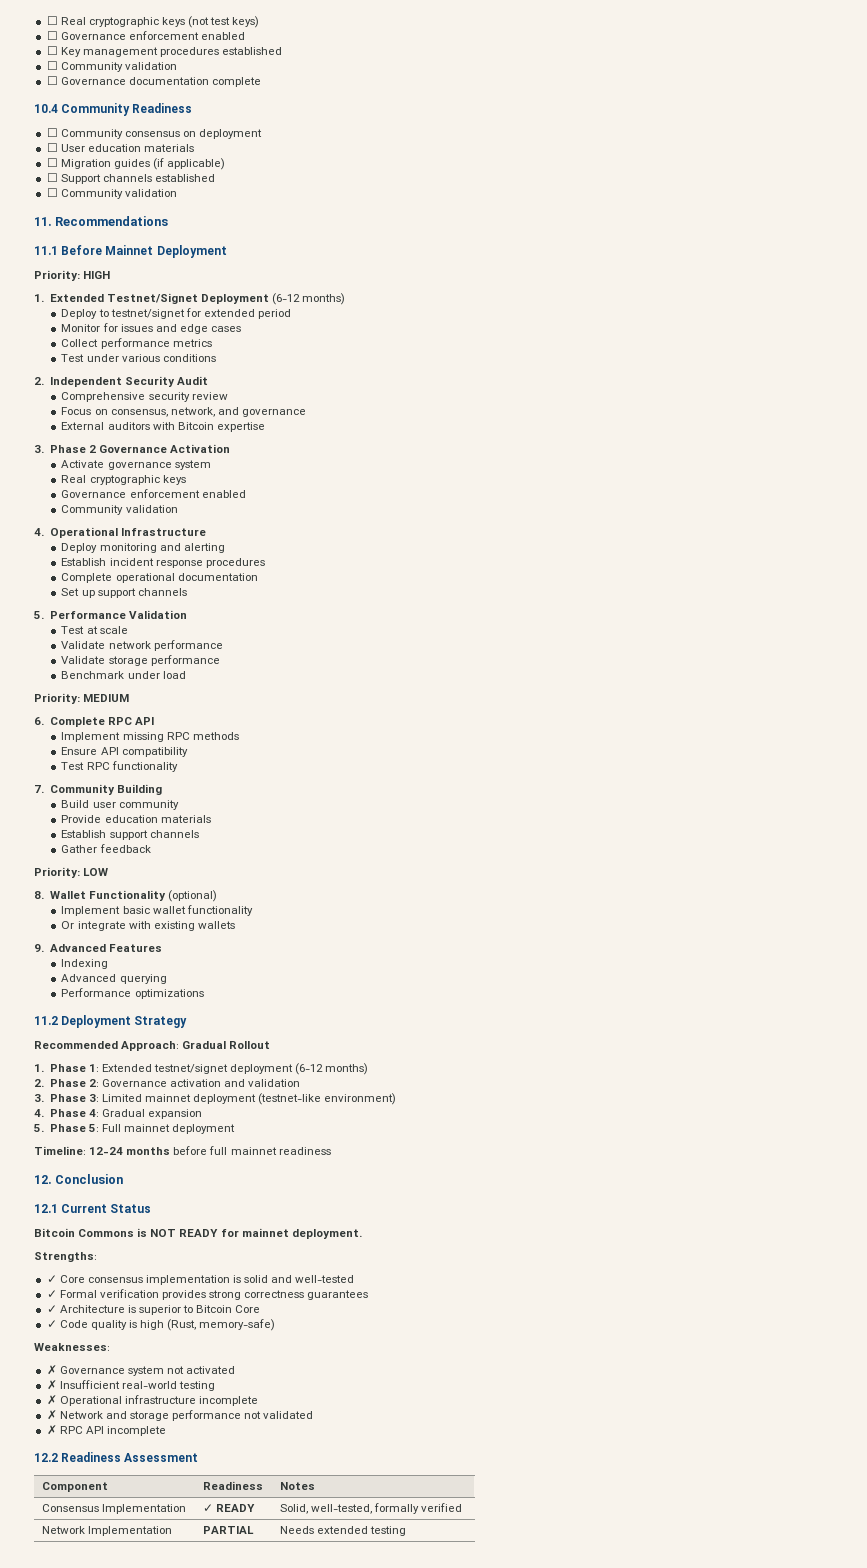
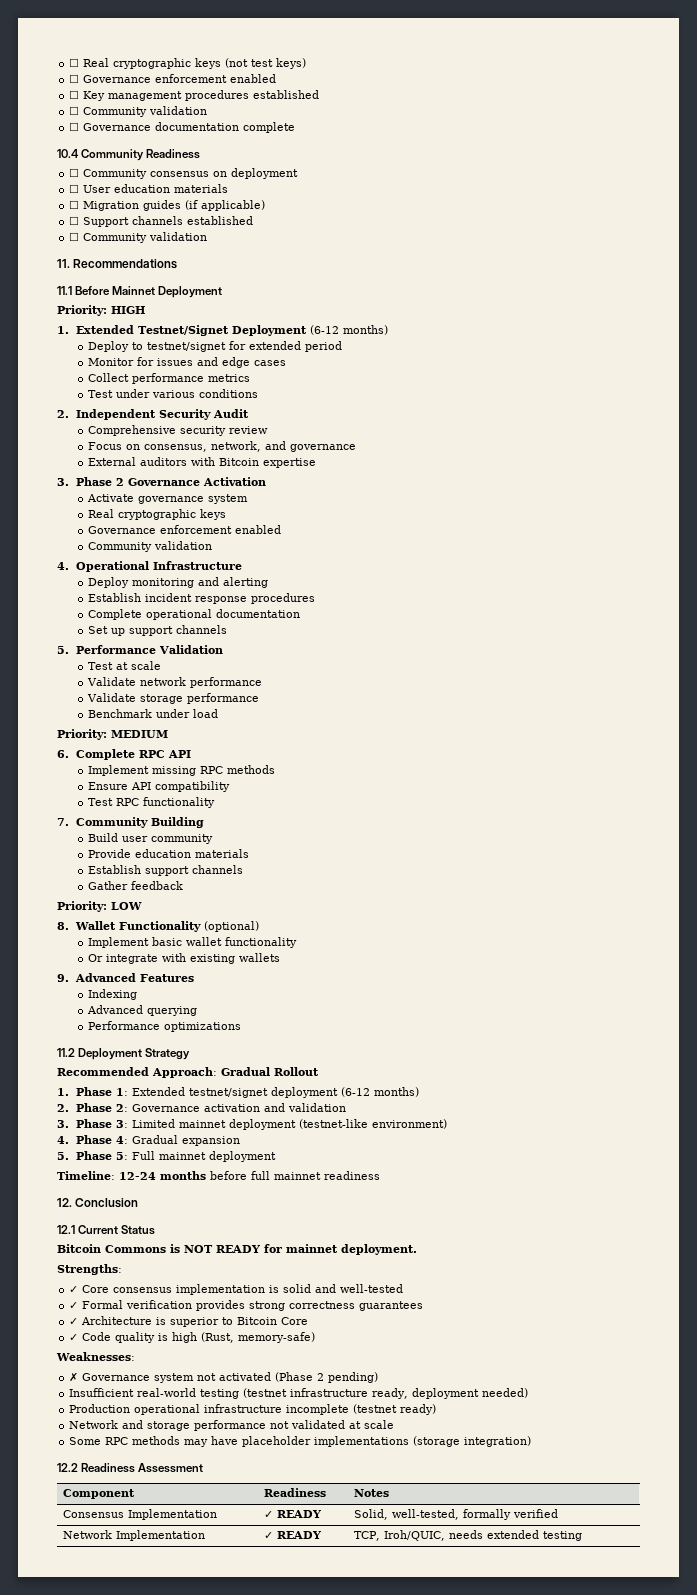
- ✗ Governance system not activated
- ✗ Insufficient real-world testing
- ✗ Operational infrastructure incomplete
- ✗ Network and storage performance not validated
- ✗ RPC API incomplete
+ ✗ Governance system not activated (Phase 2 pending)
+ Insufficient real-world testing (testnet infrastructure ready, deployment needed)
+ Production operational infrastructure incomplete (testnet ready)
+ Network and storage performance not validated at scale
+ Some RPC methods may have placeholder implementations (storage integration)
- Network Implementation | PARTIAL | Needs extended testing
+ Network Implementation | ✓ READY | TCP, Iroh/QUIC, needs extended testing

